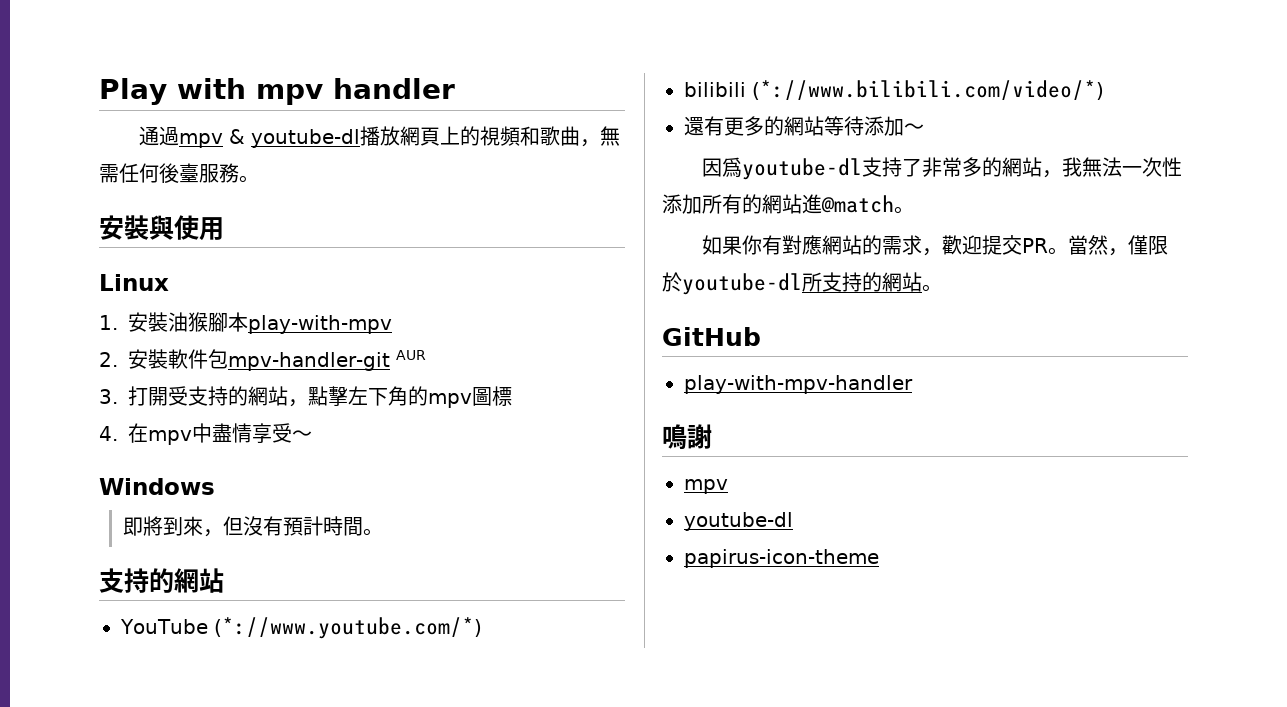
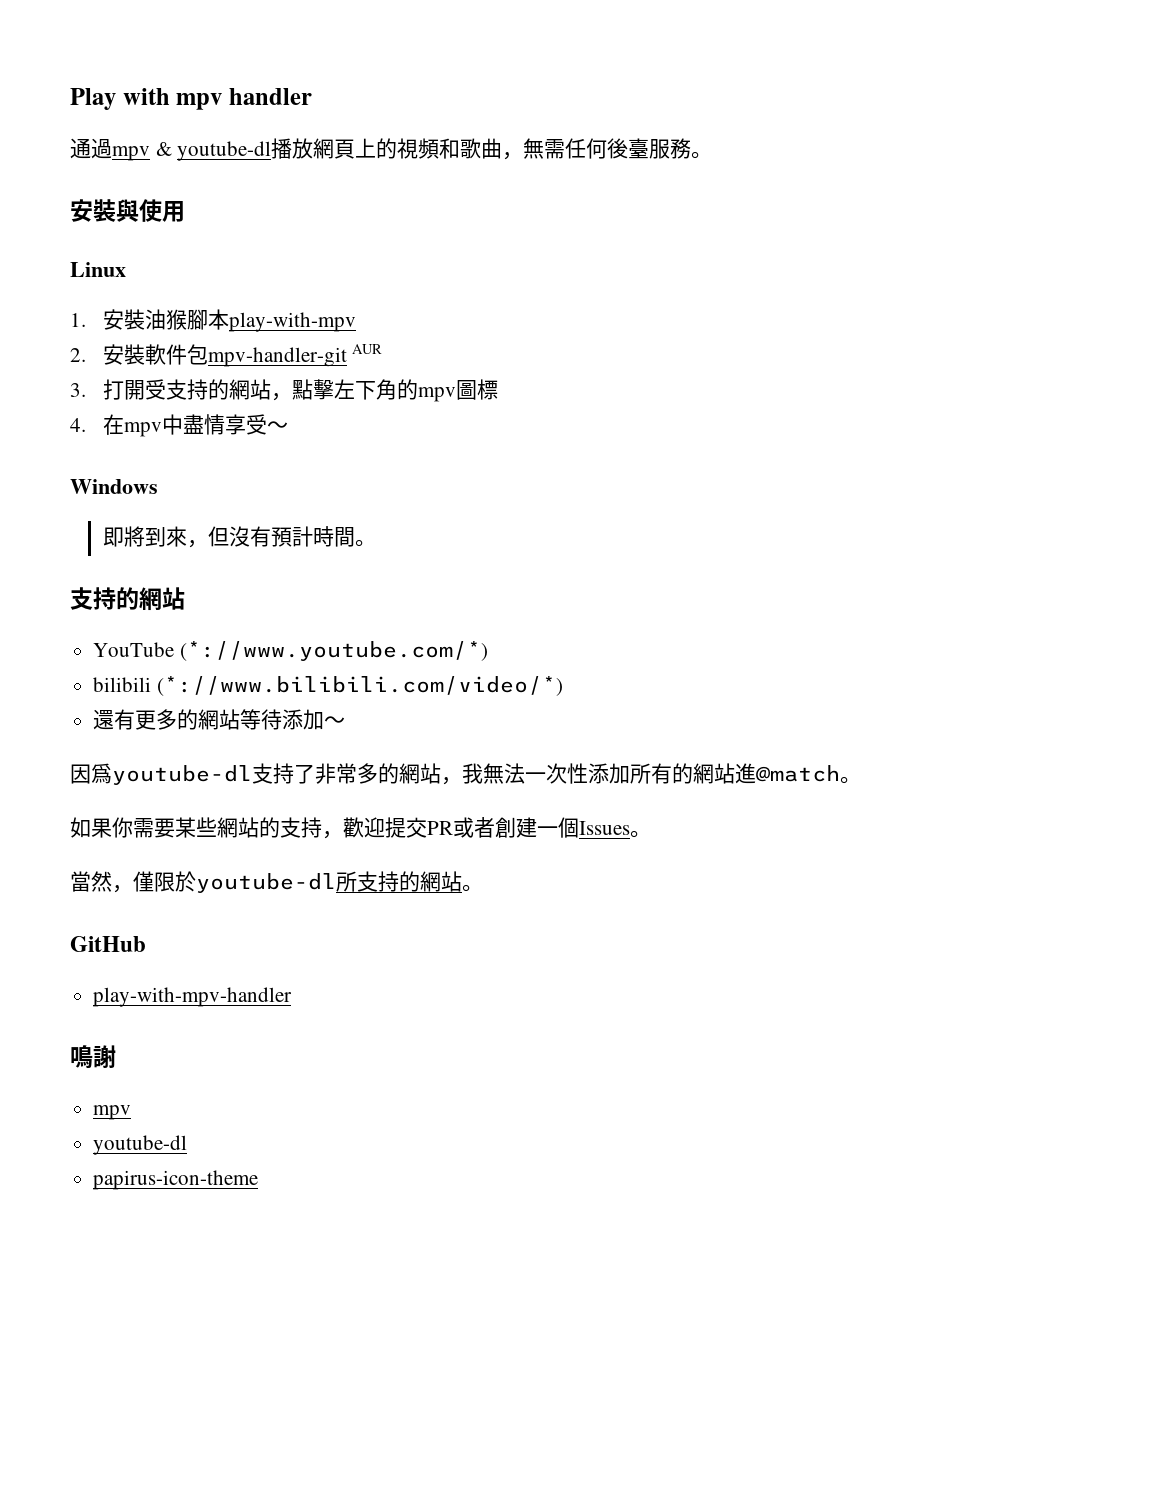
- 如果你有對應網站的需求，歡迎提交PR。當然，僅限於youtube-dl所支持的網站。
+ 如果你需要某些網站的支持，歡迎提交PR或者創建一個Issues。
+ 當然，僅限於youtube-dl所支持的網站。

